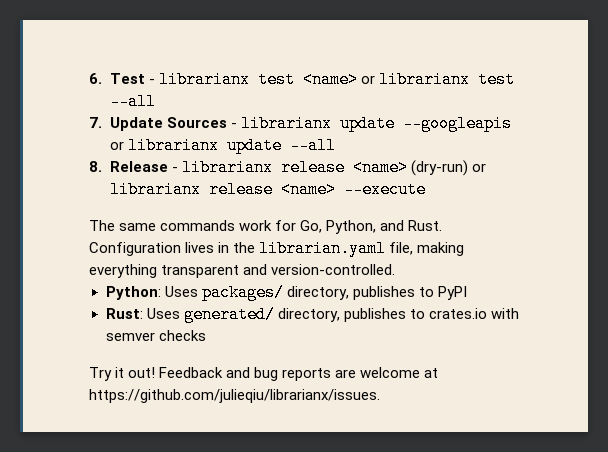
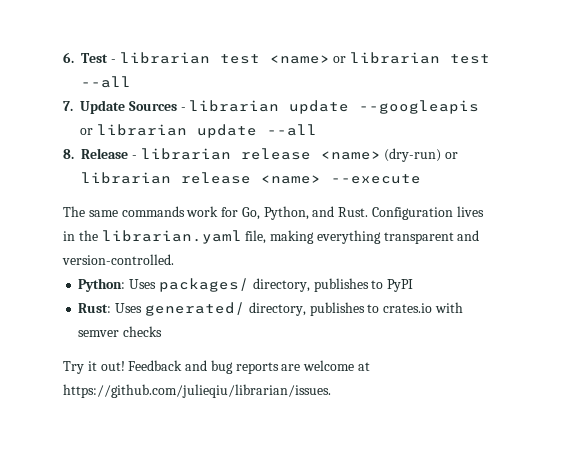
- 6. Test - librarianx test <name> or librarianx test --all
+ 6. Test - librarian test <name> or librarian test --all
- 7. Update Sources - librarianx update --googleapis or librarianx update --all
+ 7. Update Sources - librarian update --googleapis or librarian update --all
- 8. Release - librarianx release <name> (dry-run) or librarianx release <name> --execute
+ 8. Release - librarian release <name> (dry-run) or librarian release <name> --execute
- Feedback and bug reports are welcome at https://github.com/julieqiu/librarianx/issues.
+ Feedback and bug reports are welcome at https://github.com/julieqiu/librarian/issues.

